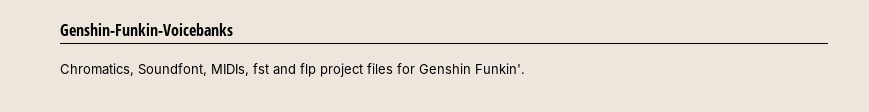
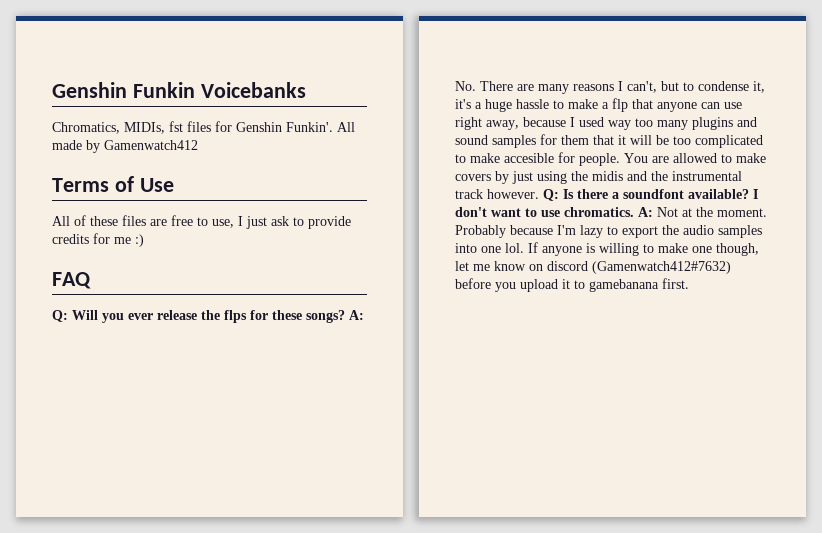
- Genshin-Funkin-Voicebanks
+ Genshin Funkin Voicebanks
- Chromatics, Soundfont, MIDIs, fst and flp project files for Genshin Funkin'.
+ Chromatics, MIDIs, fst files for Genshin Funkin'.
+ All made by Gamenwatch412
+ Terms of Use
+ All of these files are free to use, I just ask to provide credits for me :)
+ FAQ
+ Q: Will you ever release the flps for these songs? A: No. There are many reasons I can't, but to condense it, it's a huge hassle to make a flp that anyone can use right away, because I used way too many plugins and sound samples for them that it will be too complicated to make accesible for people. You are allowed to make covers by just using the midis and the instrumental track however. Q: Is there a soundfont available? I don't want to use chromatics. A: Not at the moment. Probably because I'm lazy to export the audio samples into one lol. If anyone is willing to make one though, let me know on discord (Gamenwatch412#7632) before you upload it to gamebanana first.

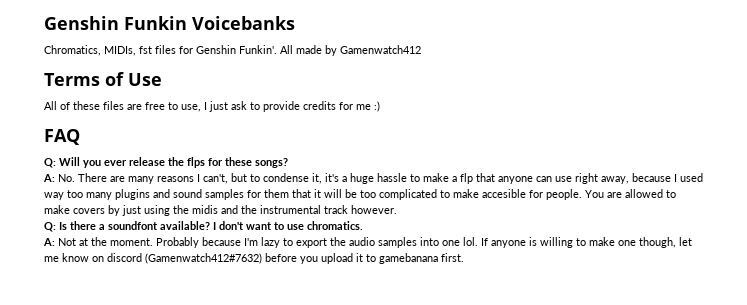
- Q: Will you ever release the flps for these songs? A: No. There are many reasons I can't, but to condense it, it's a huge hassle to make a flp that anyone can use right away, because I used way too many plugins and sound samples for them that it will be too complicated to make accesible for people.
+ Q: Will you ever release the flps for these songs?
+ A: No. There are many reasons I can't, but to condense it, it's a huge hassle to make a flp that anyone can use right away, because I used way too many plugins and sound samples for them that it will be too complicated to make accesible for people.
- You are allowed to make covers by just using the midis and the instrumental track however. Q: Is there a soundfont available?
+ You are allowed to make covers by just using the midis and the instrumental track however.
+ Q: Is there a soundfont available?
- I don't want to use chromatics. A: Not at the moment.
+ I don't want to use chromatics.
+ A: Not at the moment.

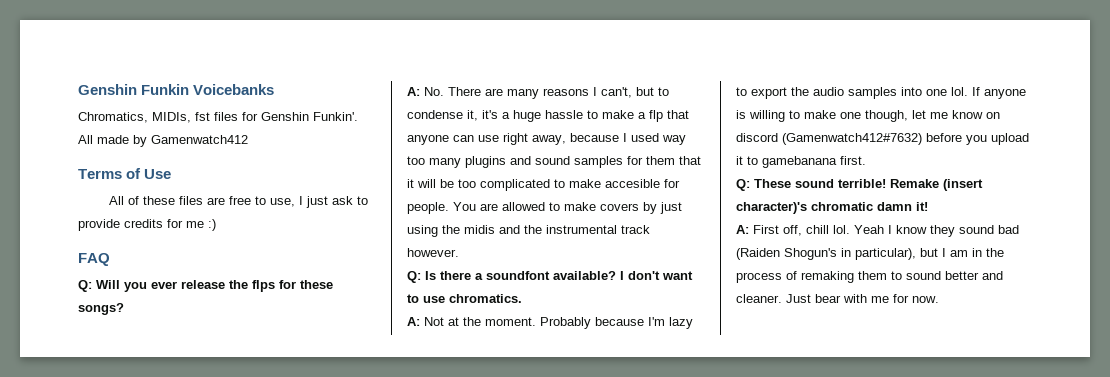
+ Q: These sound terrible! Remake (insert character)'s chromatic damn it!
+ A: First off, chill lol. Yeah I know they sound bad (Raiden Shogun's in particular), but I am in the process of remaking them to sound better and cleaner. Just bear with me for now.

